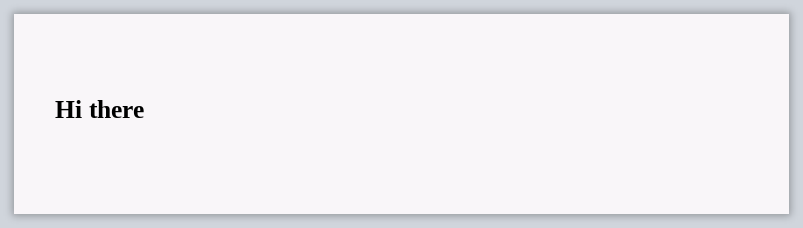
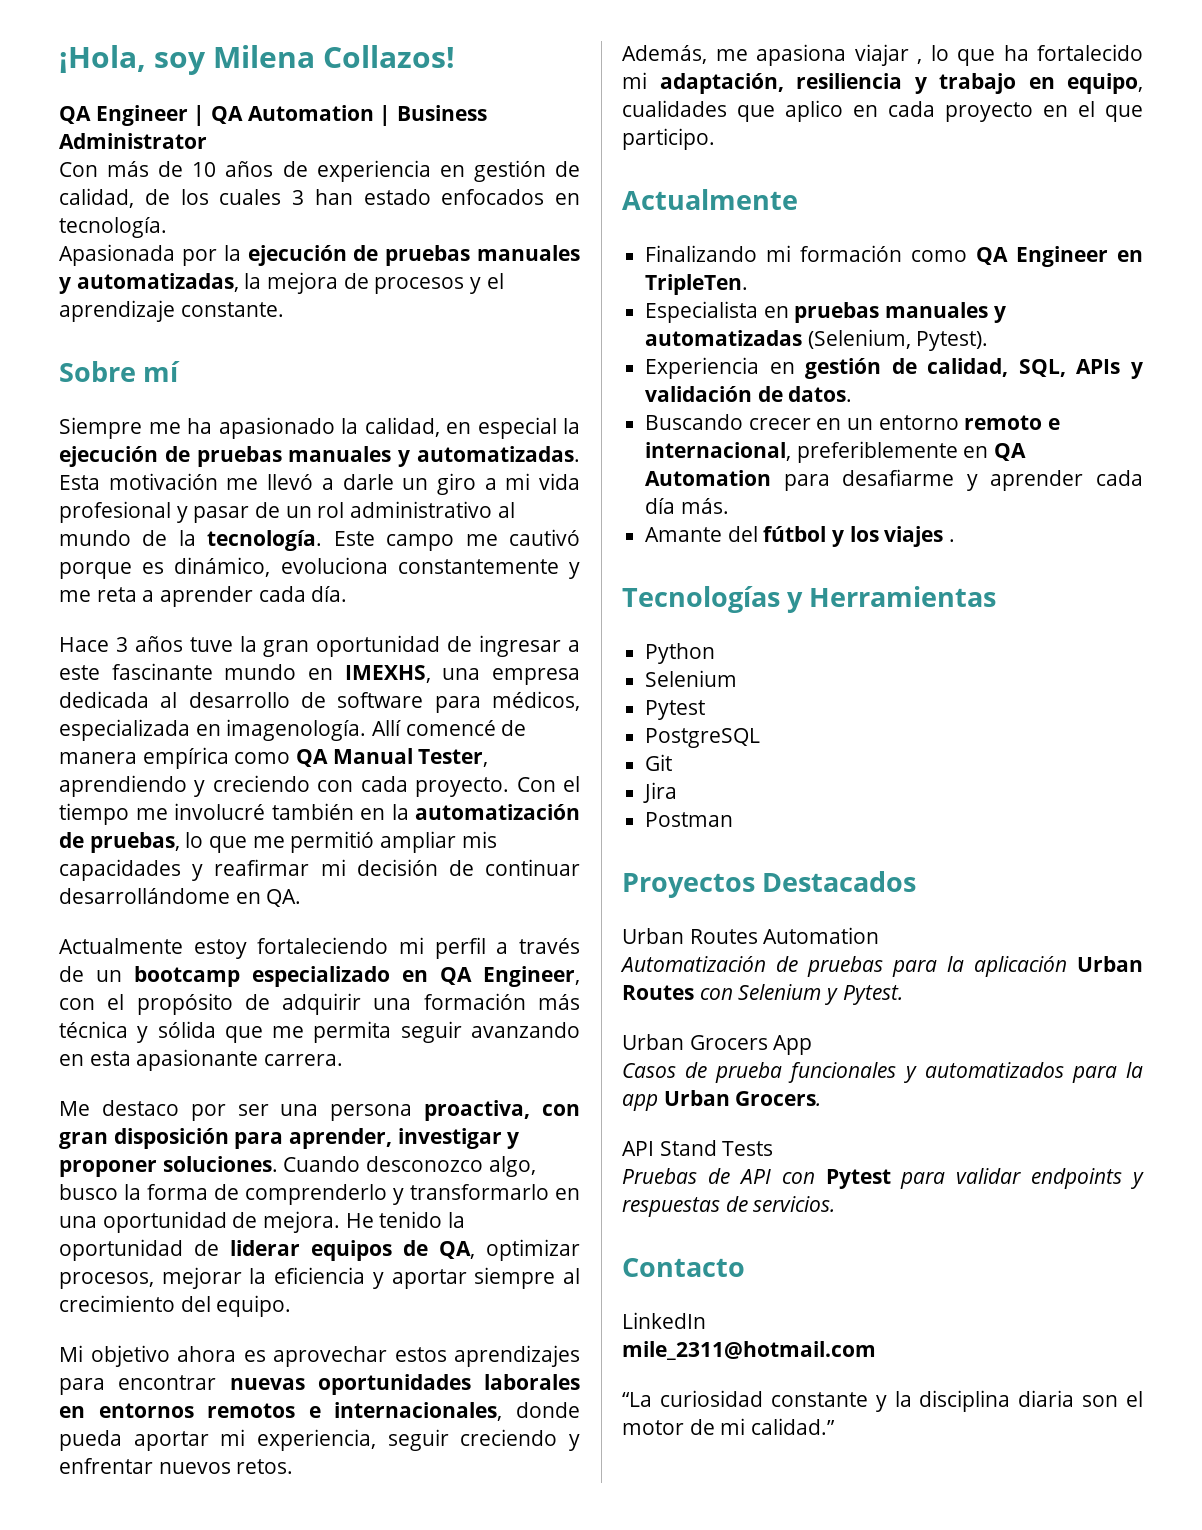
- Hi there
+ ¡Hola, soy Milena Collazos!
+ QA Engineer | QA Automation | Business Administrator
+ Con más de 10 años de experiencia en gestión de calidad, de los cuales 3 han estado enfocados en tecnología.
+ Apasionada por la ejecución de pruebas manuales y automatizadas, la mejora de procesos y el aprendizaje constante.
+ Sobre mí
+ Siempre me ha apasionado la calidad, en especial la ejecución de pruebas manuales y automatizadas. Esta motivación me llevó a darle un giro a mi vida profesional y pasar de un rol administrativo al mundo de la tecnología. Este campo me cautivó porque es dinámico, evoluciona constantemente y me reta a aprender cada día.
+ Hace 3 años tuve la gran oportunidad de ingresar a este fascinante mundo en IMEXHS, una empresa dedicada al desarrollo de software para médicos, especializada en imagenología. Allí comencé de manera empírica como QA Manual Tester, aprendiendo y creciendo con cada proyecto. Con el tiempo me involucré también en la automatización de pruebas, lo que me permitió ampliar mis capacidades y reafirmar mi decisión de continuar desarrollándome en QA.
+ Actualmente estoy fortaleciendo mi perfil a través de un bootcamp especializado en QA Engineer, con el propósito de adquirir una formación más técnica y sólida que me permita seguir avanzando en esta apasionante carrera.
+ Me destaco por ser una persona proactiva, con gran disposición para aprender, investigar y proponer soluciones. Cuando desconozco algo, busco la forma de comprenderlo y transformarlo en una oportunidad de mejora. He tenido la oportunidad de liderar equipos de QA, optimizar procesos, mejorar la eficiencia y aportar siempre al crecimiento del equipo.
+ Mi objetivo ahora es aprovechar estos aprendizajes para encontrar nuevas oportunidades laborales en entornos remotos e internacionales, donde pueda aportar mi experiencia, seguir creciendo y enfrentar nuevos retos.
+ Además, me apasiona viajar , lo que ha fortalecido mi adaptación, resiliencia y trabajo en equipo, cualidades que aplico en cada proyecto en el que participo.
+ Actualmente
+ Finalizando mi formación como QA Engineer en TripleTen.
+ Especialista en pruebas manuales y automatizadas (Selenium, Pytest).
+ Experiencia en gestión de calidad, SQL, APIs y validación de datos.
+ Buscando crecer en un entorno remoto e internacional, preferiblemente en QA Automation para desafiarme y aprender cada día más.
+ Amante del fútbol y los viajes .
+ Tecnologías y Herramientas
+ Python
+ Selenium
+ Pytest
+ PostgreSQL
+ Git
+ Jira
+ Postman
+ Proyectos Destacados
+ Urban Routes Automation
+ Automatización de pruebas para la aplicación Urban Routes con Selenium y Pytest.
+ Urban Grocers App
+ Casos de prueba funcionales y automatizados para la app Urban Grocers.
+ API Stand Tests
+ Pruebas de API con Pytest para validar endpoints y respuestas de servicios.
+ Contacto
+ LinkedIn
+ mile_2311@hotmail.com
+ “La curiosidad constante y la disciplina diaria son el motor de mi calidad.”

